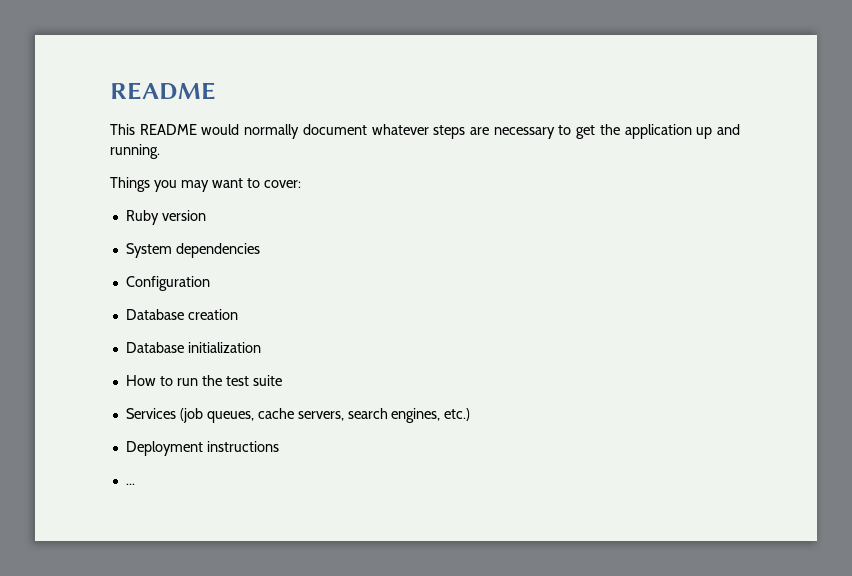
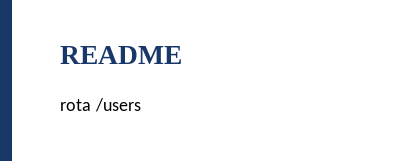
- This README would normally document whatever steps are necessary to get the application up and running.
- Things you may want to cover:
- Ruby version
- System dependencies
- Configuration
- Database creation
- Database initialization
- How to run the test suite
- Services (job queues, cache servers, search engines, etc.)
- Deployment instructions
- ...
+ rota /users

